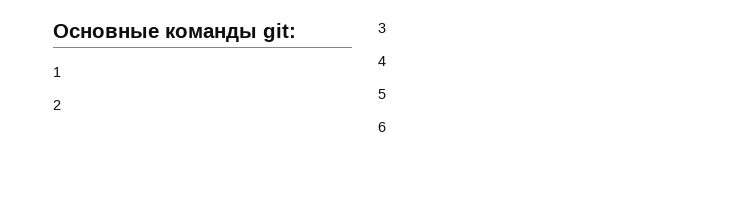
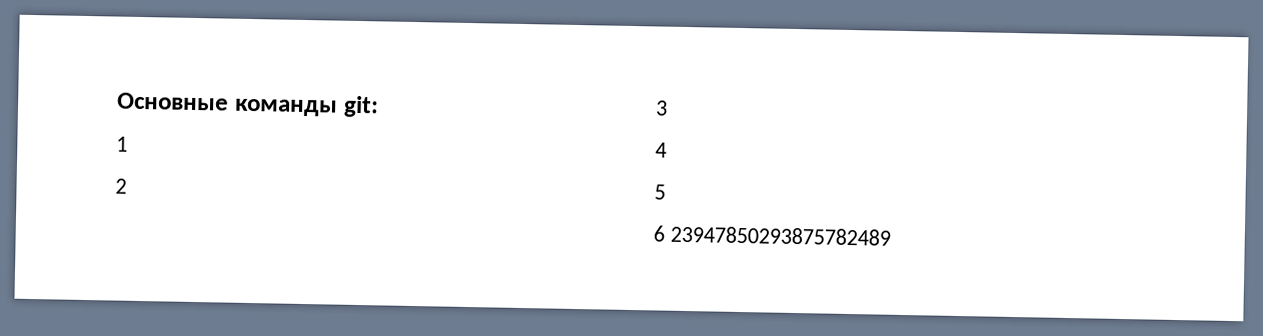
- 6
+ 6 23947850293875782489

